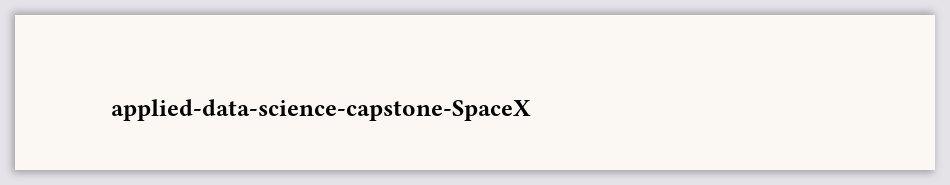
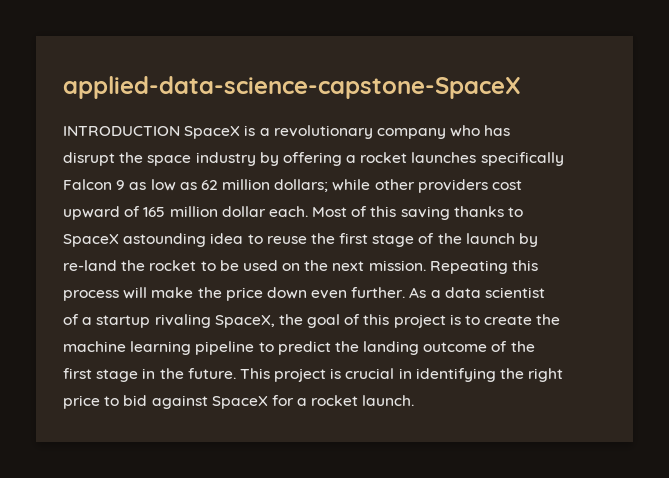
+ INTRODUCTION SpaceX is a revolutionary company who has disrupt the space industry by offering a rocket launches specifically Falcon 9 as low as 62 million dollars; while other providers cost upward of 165 million dollar each. Most of this saving thanks to SpaceX astounding idea to reuse the first stage of the launch by re-land the rocket to be used on the next mission. Repeating this process will make the price down even further. As a data scientist of a startup rivaling SpaceX, the goal of this project is to create the machine learning pipeline to predict the landing outcome of the first stage in the future. This project is crucial in identifying the right price to bid against SpaceX for a rocket launch.

